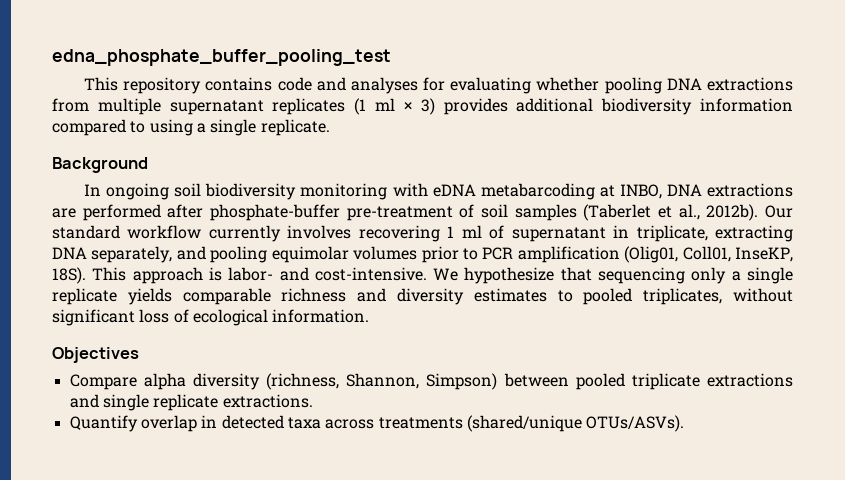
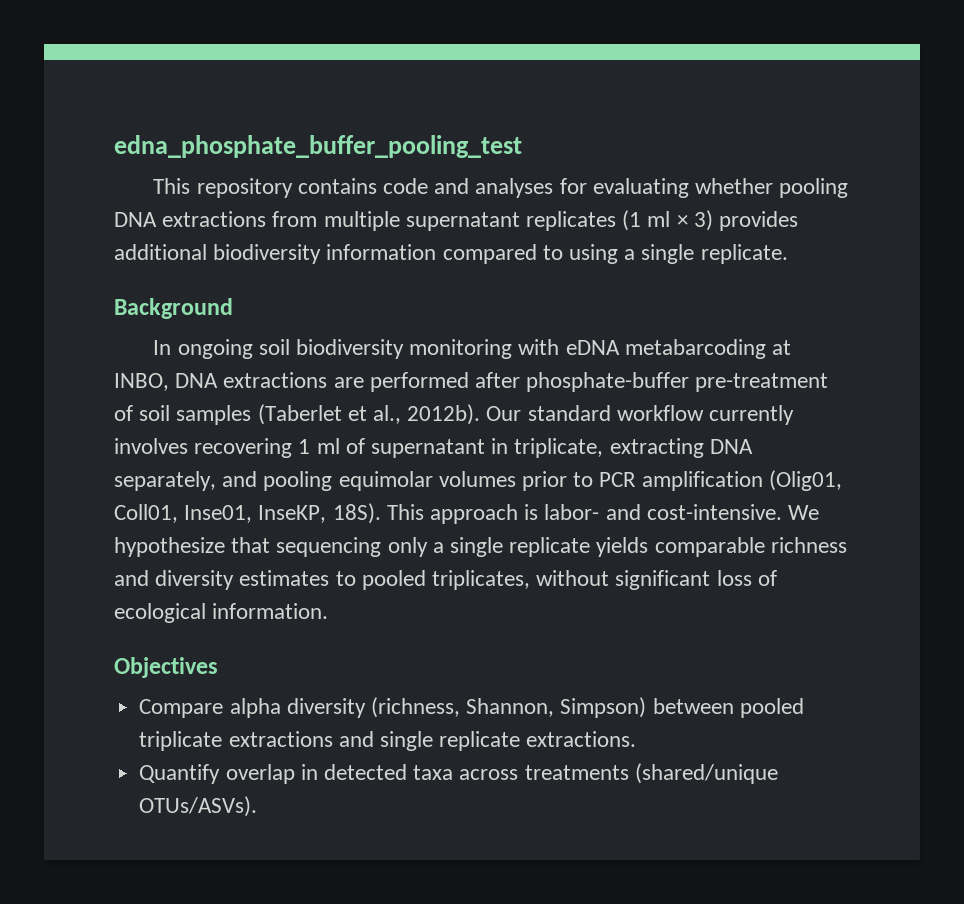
- Our standard workflow currently involves recovering 1 ml of supernatant in triplicate, extracting DNA separately, and pooling equimolar volumes prior to PCR amplification (Olig01, Coll01, InseKP, 18S).
+ Our standard workflow currently involves recovering 1 ml of supernatant in triplicate, extracting DNA separately, and pooling equimolar volumes prior to PCR amplification (Olig01, Coll01, Inse01, InseKP, 18S).

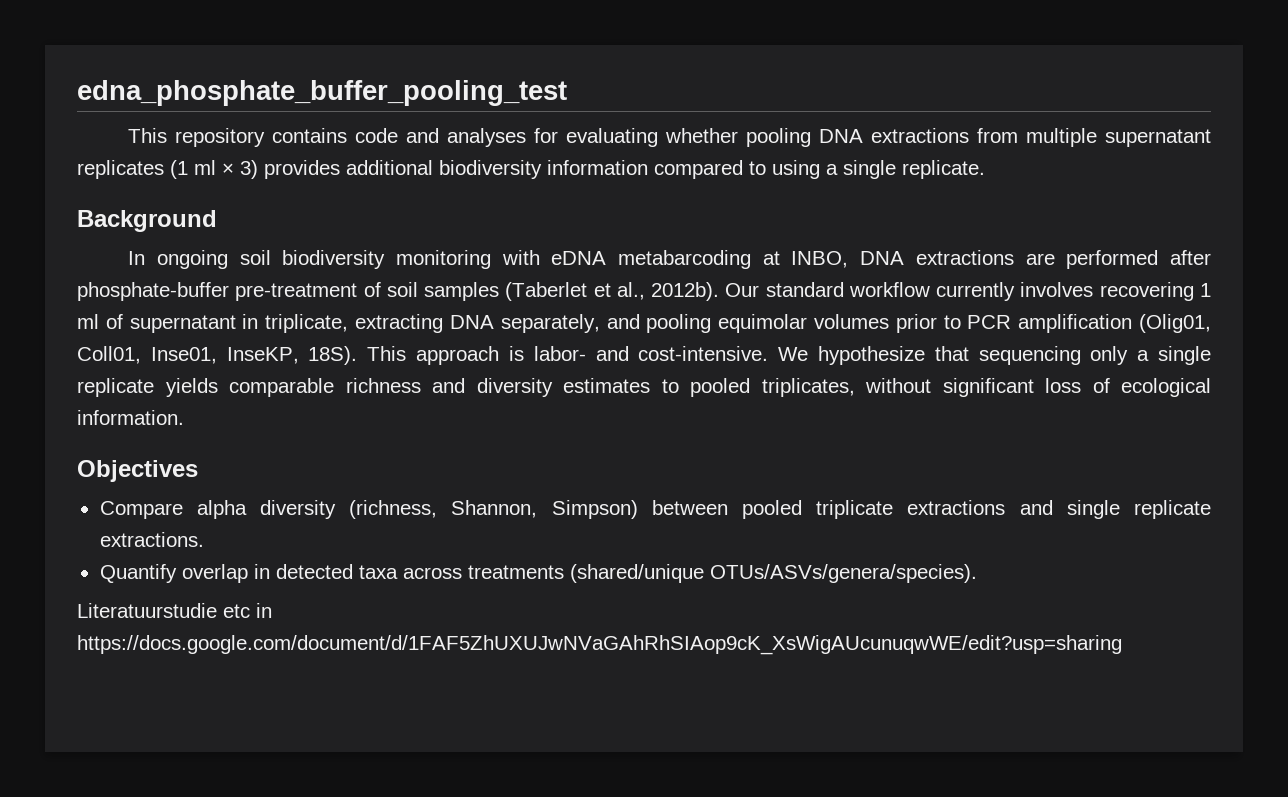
- Quantify overlap in detected taxa across treatments (shared/unique OTUs/ASVs).
+ Quantify overlap in detected taxa across treatments (shared/unique OTUs/ASVs/genera/species).
+ Literatuurstudie etc in https://docs.google.com/document/d/1FAF5ZhUXUJwNVaGAhRhSIAop9cK_XsWigAUcunuqwWE/edit?usp=sharing

